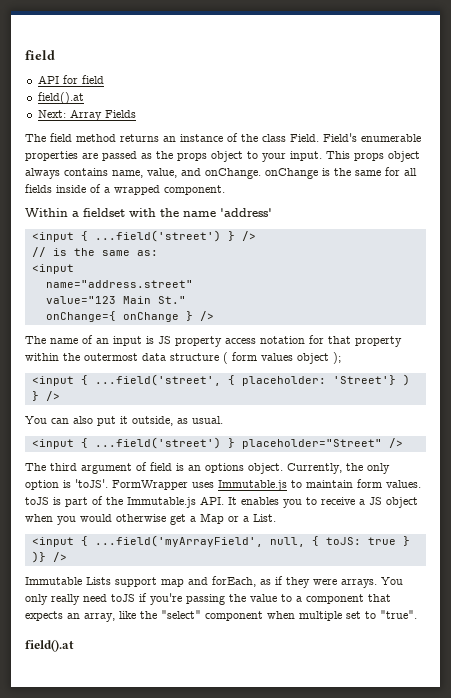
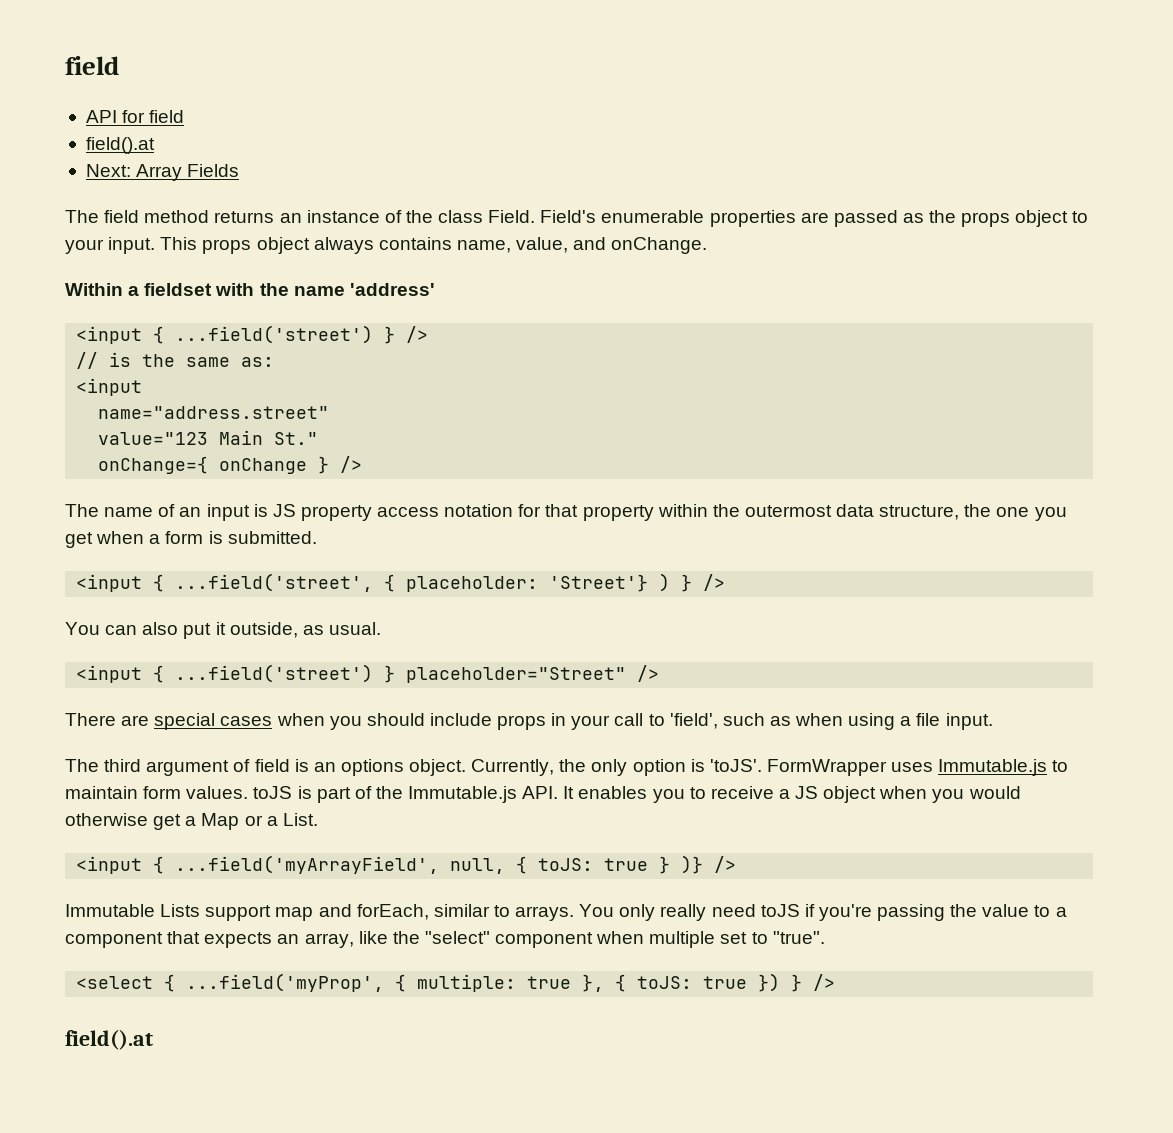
- This props object always contains name, value, and onChange. onChange is the same for all fields inside of a wrapped component.
+ This props object always contains name, value, and onChange.
- The name of an input is JS property access notation for that property within the outermost data structure ( form values object );
+ The name of an input is JS property access notation for that property within the outermost data structure, the one you get when a form is submitted.
+ There are special cases when you should include props in your call to 'field', such as when using a file input.
- Immutable Lists support map and forEach, as if they were arrays.
+ Immutable Lists support map and forEach, similar to arrays.
+ <select { ...field('myProp', { multiple: true }, { toJS: true }) } />

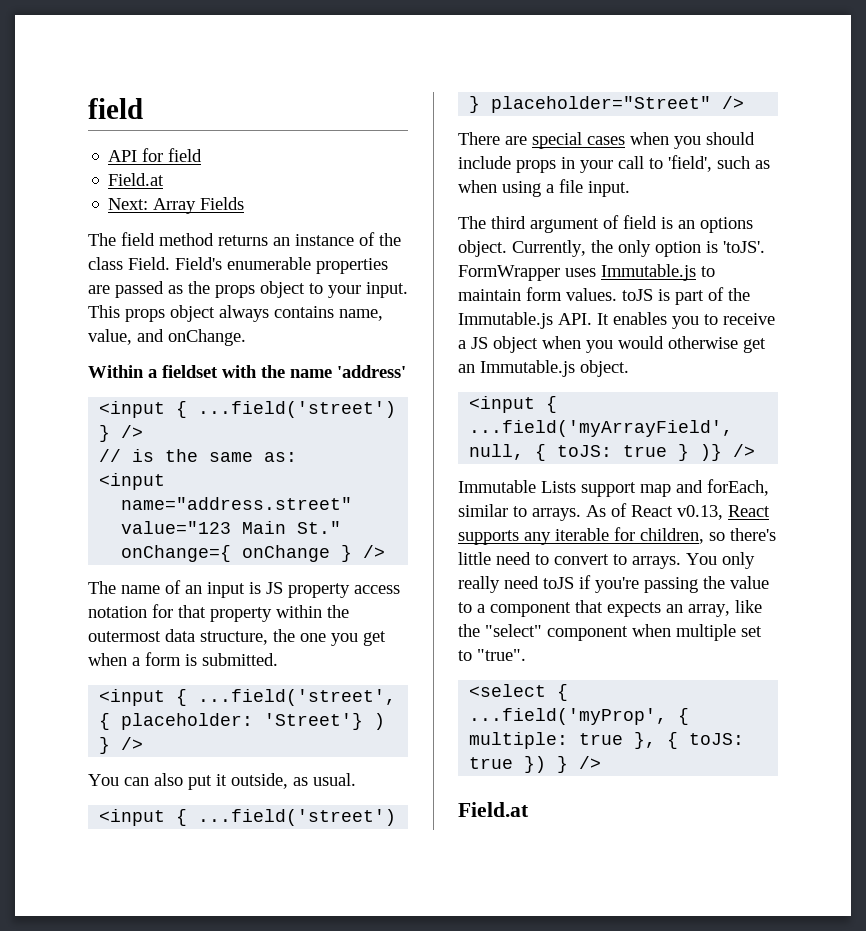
  API for field
- field().at
+ Field.at
- FormWrapper uses Immutable.js to maintain form values. toJS is part of the Immutable.js API. It enables you to receive a JS object when you would otherwise get a Map or a List.
+ FormWrapper uses Immutable.js to maintain form values. toJS is part of the Immutable.js API. It enables you to receive a JS object when you would otherwise get an Immutable.js object.
+ As of React v0.13, React supports any iterable for children, so there's little need to convert to arrays.
  <select { ...field('myProp', { multiple: true }, { toJS: true }) } />
- field().at
+ Field.at

